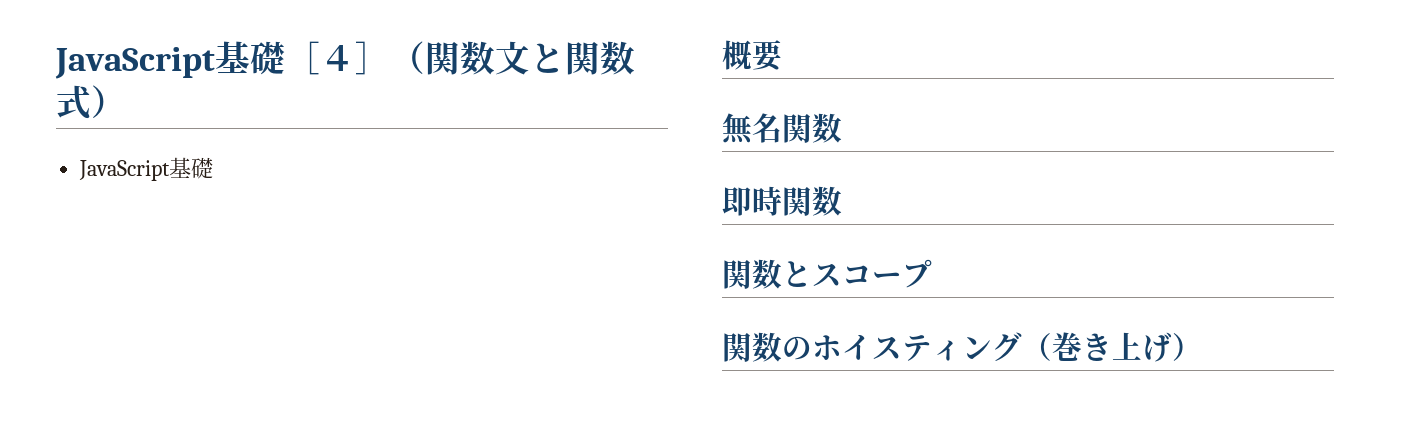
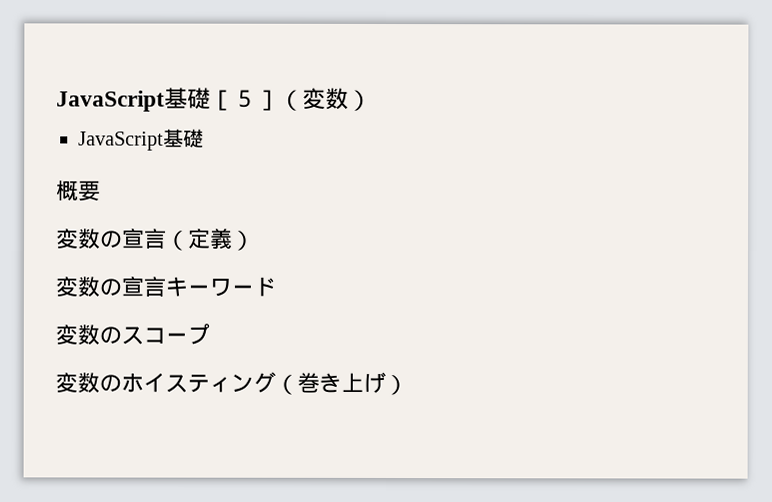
- JavaScript基礎［４］（関数文と関数式）
+ JavaScript基礎［５］（変数）
- 無名関数
- 即時関数
- 関数とスコープ
+ 変数の宣言（定義）
+ 変数の宣言キーワード
+ 変数のスコープ
- 関数のホイスティング（巻き上げ）
+ 変数のホイスティング（巻き上げ）

